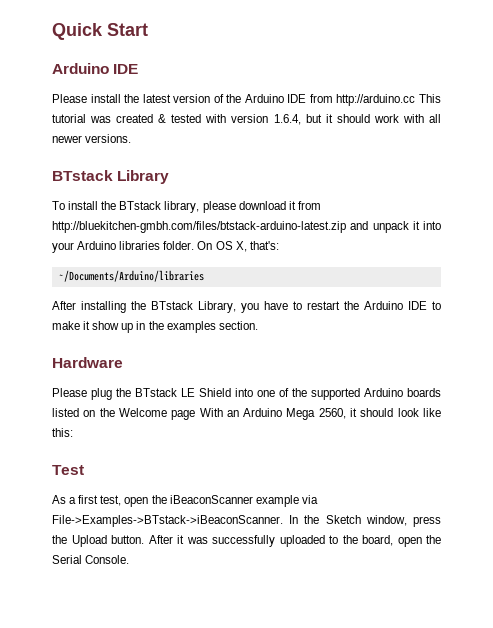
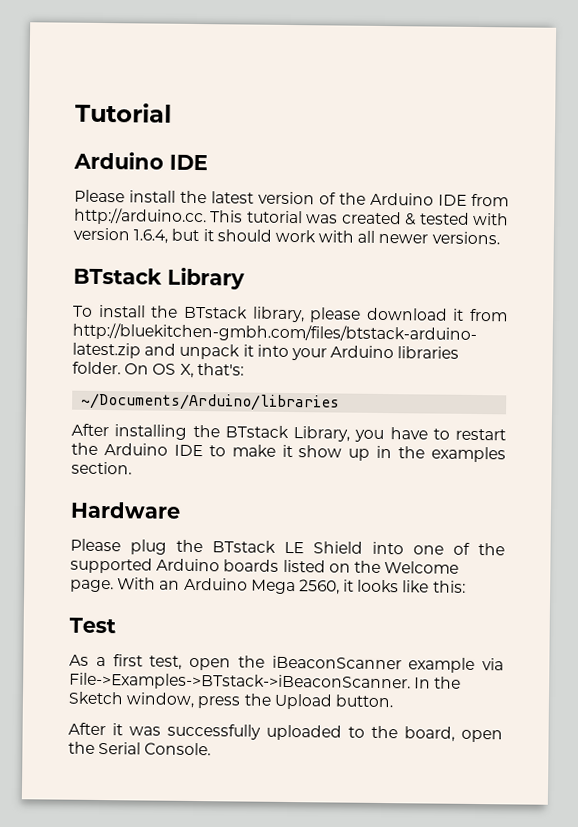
- Quick Start
+ Tutorial
- Please install the latest version of the Arduino IDE from http://arduino.cc This tutorial was created & tested with version 1.6.4, but it should work with all newer versions.
+ Please install the latest version of the Arduino IDE from http://arduino.cc. This tutorial was created & tested with version 1.6.4, but it should work with all newer versions.
- Please plug the BTstack LE Shield into one of the supported Arduino boards listed on the Welcome page With an Arduino Mega 2560, it should look like this:
+ Please plug the BTstack LE Shield into one of the supported Arduino boards listed on the Welcome page. With an Arduino Mega 2560, it looks like this:
- In the Sketch window, press the Upload button. After it was successfully uploaded to the board, open the Serial Console.
+ In the Sketch window, press the Upload button.
+ After it was successfully uploaded to the board, open the Serial Console.

